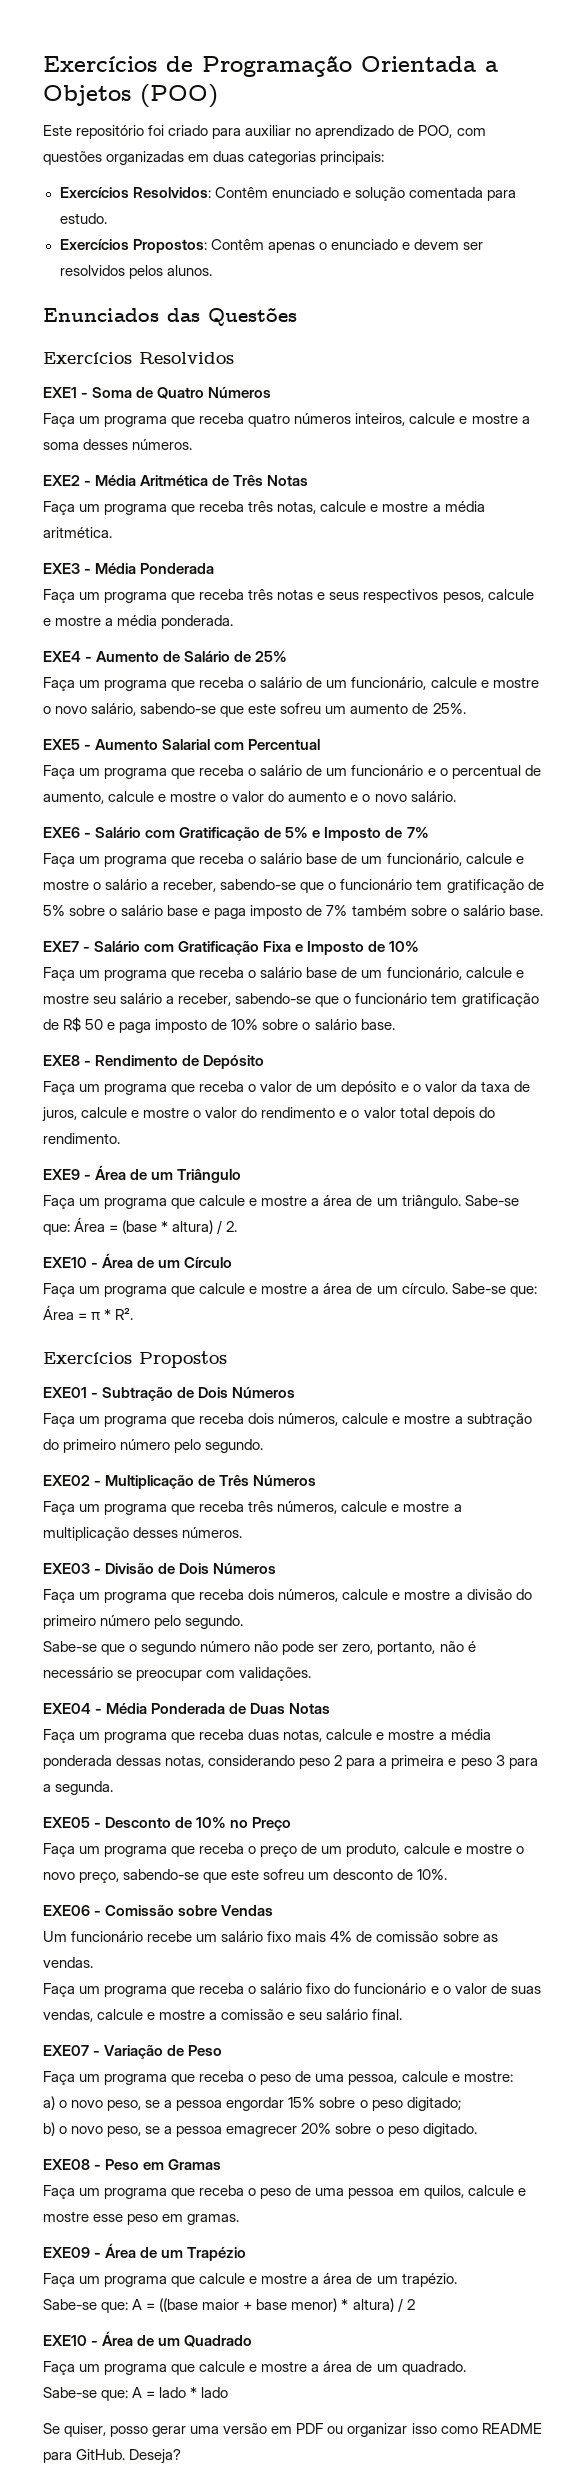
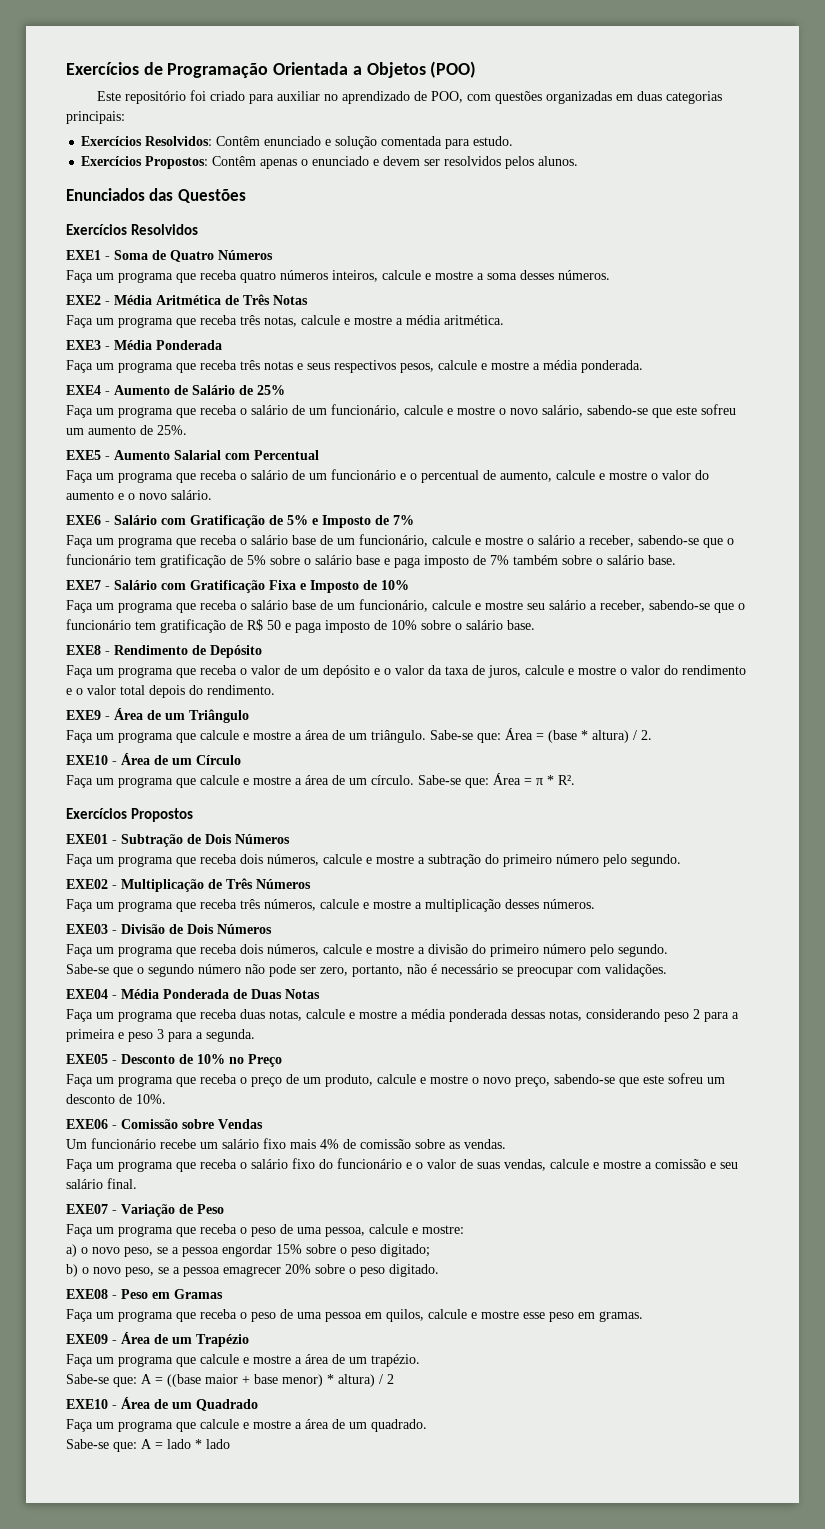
- Se quiser, posso gerar uma versão em PDF ou organizar isso como README para GitHub. Deseja?

